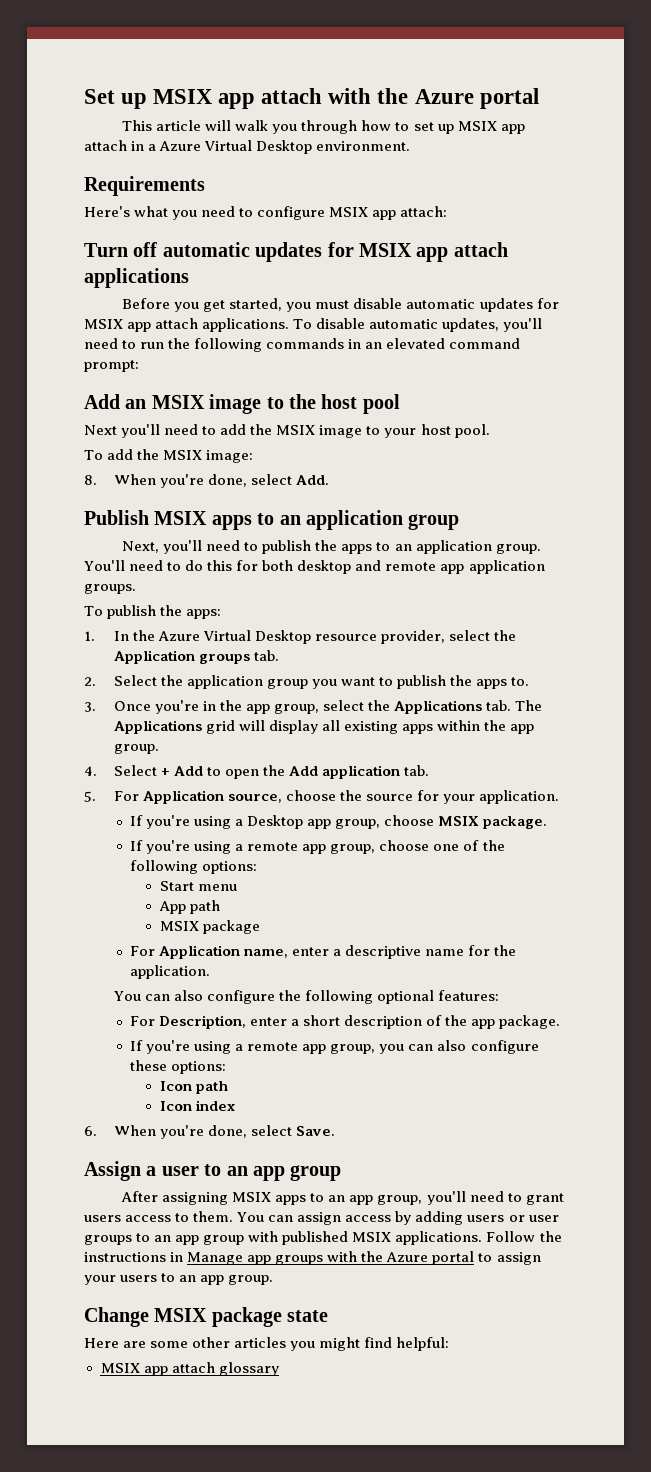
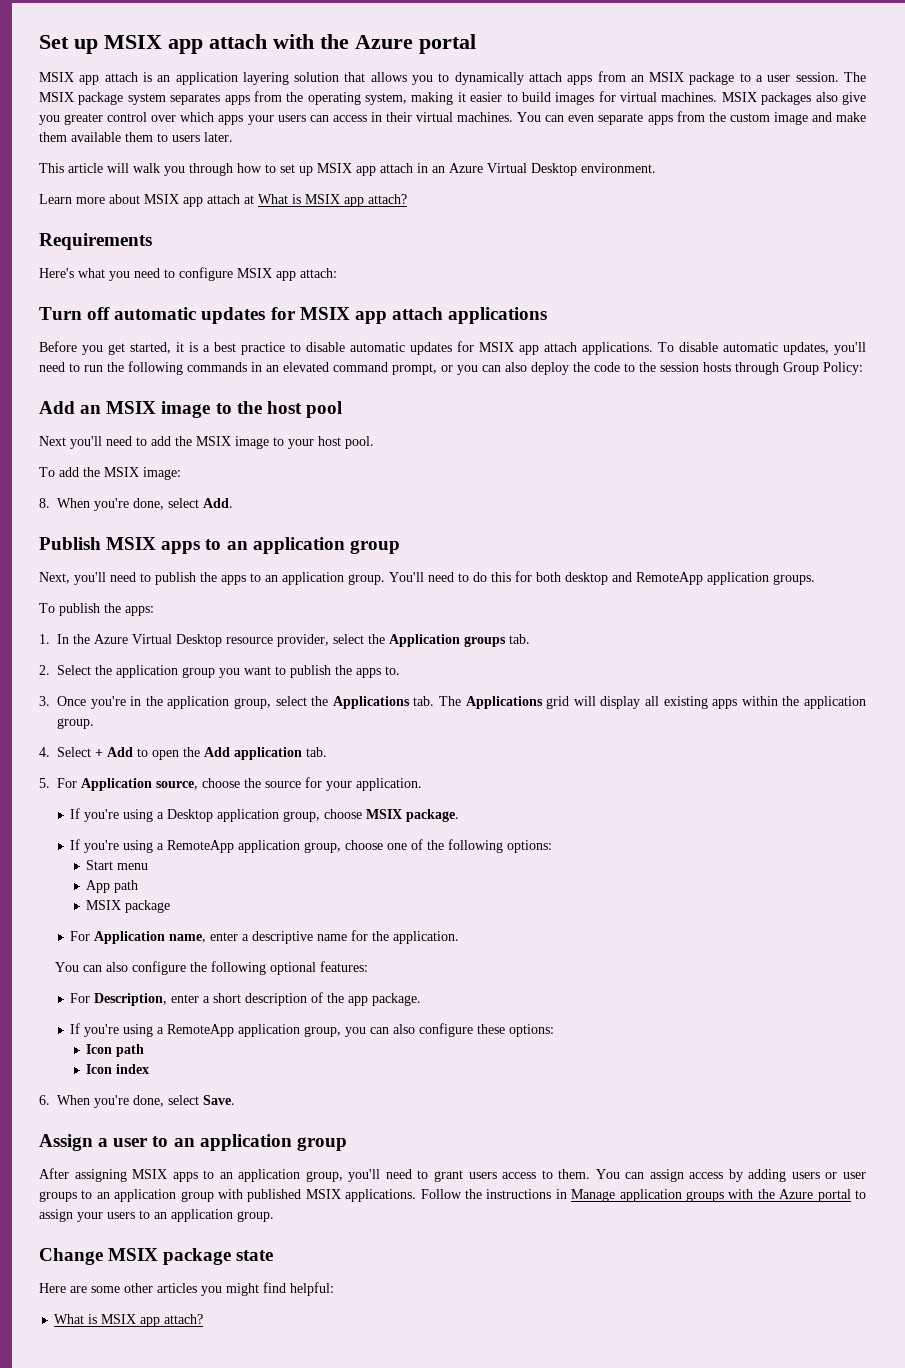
+ MSIX app attach is an application layering solution that allows you to dynamically attach apps from an MSIX package to a user session. The MSIX package system separates apps from the operating system, making it easier to build images for virtual machines. MSIX packages also give you greater control over which apps your users can access in their virtual machines. You can even separate apps from the custom image and make them available them to users later.
- This article will walk you through how to set up MSIX app attach in a Azure Virtual Desktop environment.
+ This article will walk you through how to set up MSIX app attach in an Azure Virtual Desktop environment.
+ Learn more about MSIX app attach at What is MSIX app attach?
- Before you get started, you must disable automatic updates for MSIX app attach applications.
+ Before you get started, it is a best practice to disable automatic updates for MSIX app attach applications.
- To disable automatic updates, you'll need to run the following commands in an elevated command prompt:
+ To disable automatic updates, you'll need to run the following commands in an elevated command prompt, or you can also deploy the code to the session hosts through Group Policy:
- You'll need to do this for both desktop and remote app application groups.
+ You'll need to do this for both desktop and RemoteApp application groups.
- 3. Once you're in the app group, select the Applications tab. The Applications grid will display all existing apps within the app group.
+ 3. Once you're in the application group, select the Applications tab. The Applications grid will display all existing apps within the application group.
- If you're using a Desktop app group, choose MSIX package.
+ If you're using a Desktop application group, choose MSIX package.
- If you're using a remote app group, choose one of the following options:
+ If you're using a RemoteApp application group, choose one of the following options:
- If you're using a remote app group, you can also configure these options:
+ If you're using a RemoteApp application group, you can also configure these options:
- Assign a user to an app group
+ Assign a user to an application group
- After assigning MSIX apps to an app group, you'll need to grant users access to them.
+ After assigning MSIX apps to an application group, you'll need to grant users access to them.
- You can assign access by adding users or user groups to an app group with published MSIX applications.
+ You can assign access by adding users or user groups to an application group with published MSIX applications.
- Follow the instructions in Manage app groups with the Azure portal to assign your users to an app group.
+ Follow the instructions in Manage application groups with the Azure portal to assign your users to an application group.
  Here are some other articles you might find helpful:
- MSIX app attach glossary
+ What is MSIX app attach?

